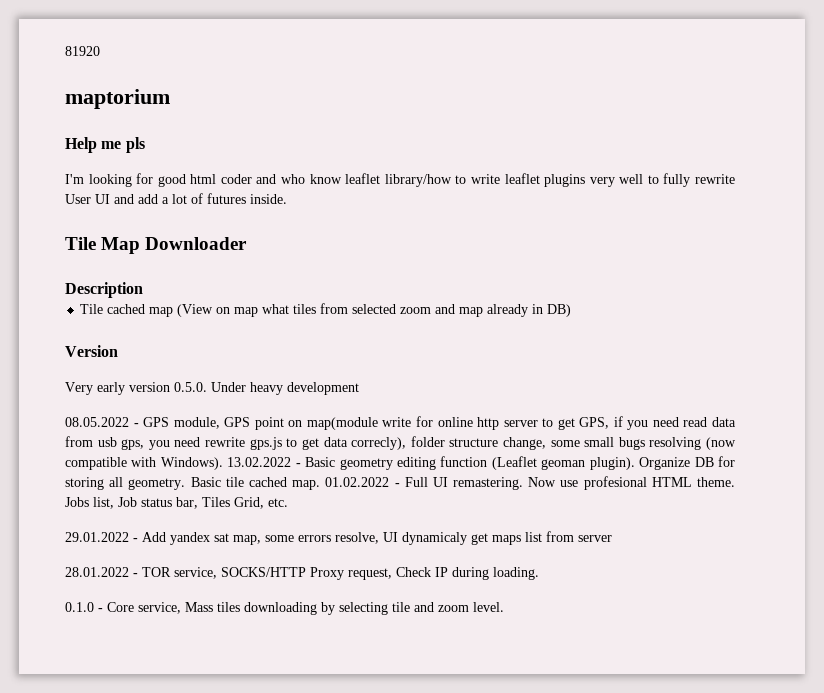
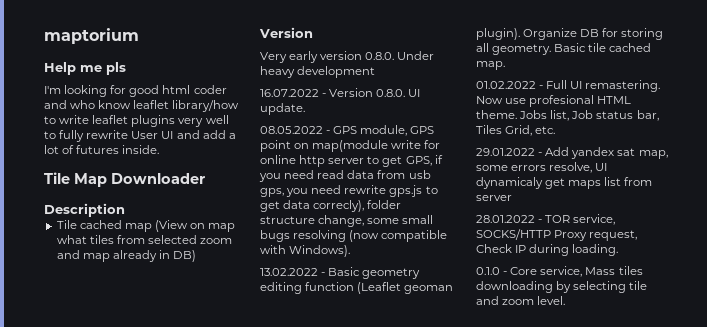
- 81920
- Very early version 0.5.0. Under heavy development
+ Very early version 0.8.0. Under heavy development
+ 16.07.2022 - Version 0.8.0. UI update.
- 08.05.2022 - GPS module, GPS point on map(module write for online http server to get GPS, if you need read data from usb gps, you need rewrite gps.js to get data correcly), folder structure change, some small bugs resolving (now compatible with Windows). 13.02.2022 - Basic geometry editing function (Leaflet geoman plugin).
+ 08.05.2022 - GPS module, GPS point on map(module write for online http server to get GPS, if you need read data from usb gps, you need rewrite gps.js to get data correcly), folder structure change, some small bugs resolving (now compatible with Windows).
+ 13.02.2022 - Basic geometry editing function (Leaflet geoman plugin).
- Basic tile cached map. 01.02.2022 - Full UI remastering.
+ Basic tile cached map.
+ 01.02.2022 - Full UI remastering.

